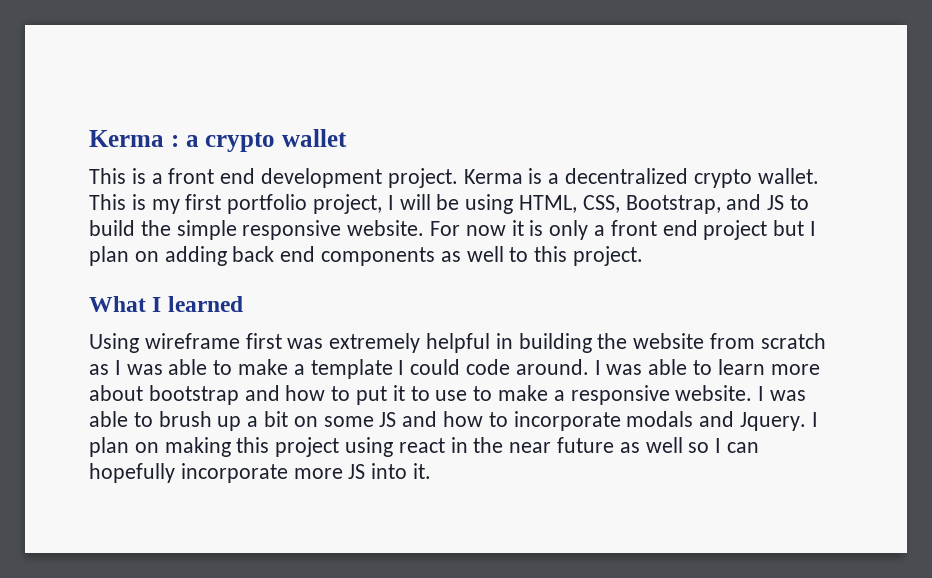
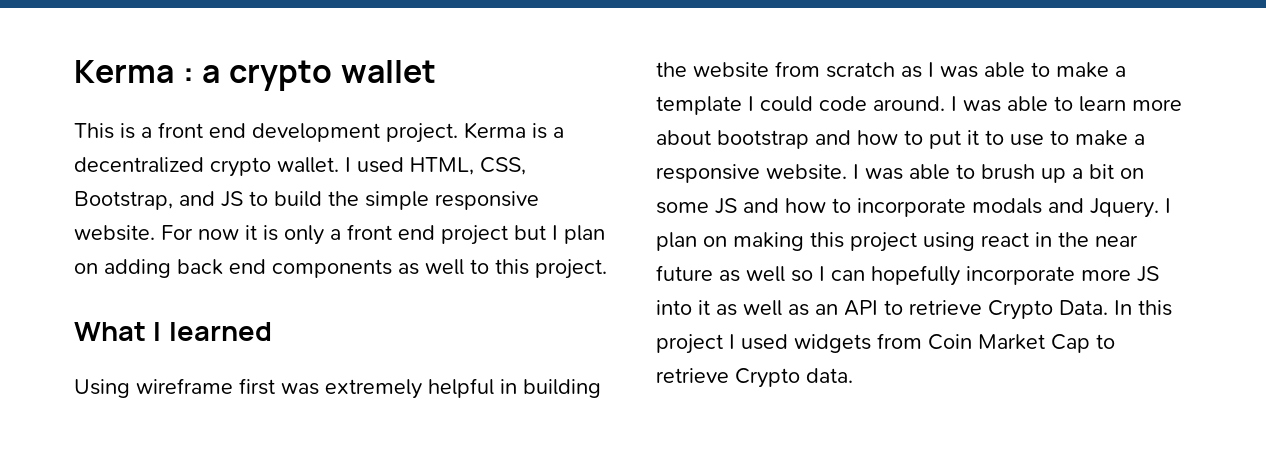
- This is my first portfolio project, I will be using HTML, CSS, Bootstrap, and JS to build the simple responsive website.
+ I used HTML, CSS, Bootstrap, and JS to build the simple responsive website.
- I plan on making this project using react in the near future as well so I can hopefully incorporate more JS into it.
+ I plan on making this project using react in the near future as well so I can hopefully incorporate more JS into it as well as an API to retrieve Crypto Data. In this project I used widgets from Coin Market Cap to retrieve Crypto data.

